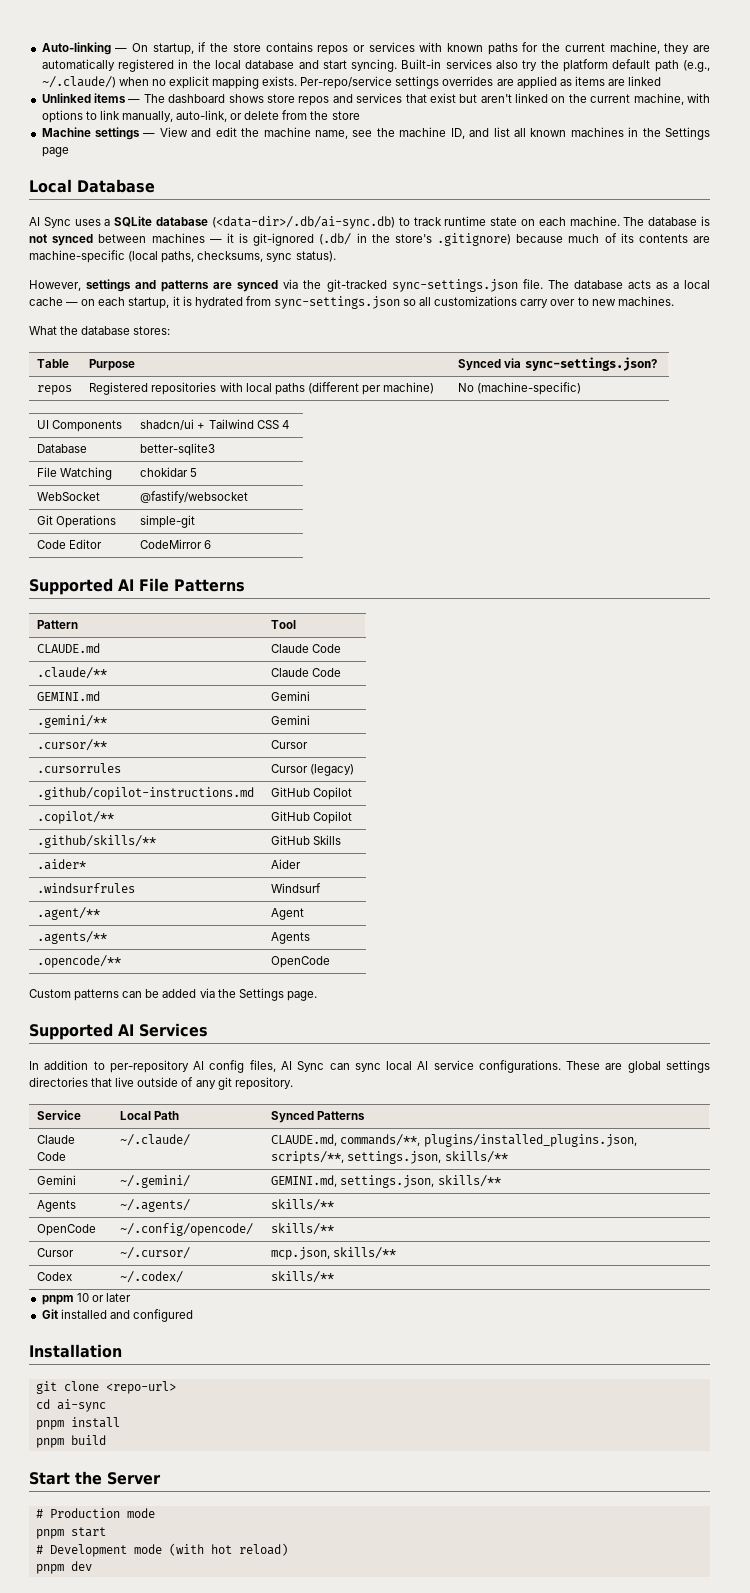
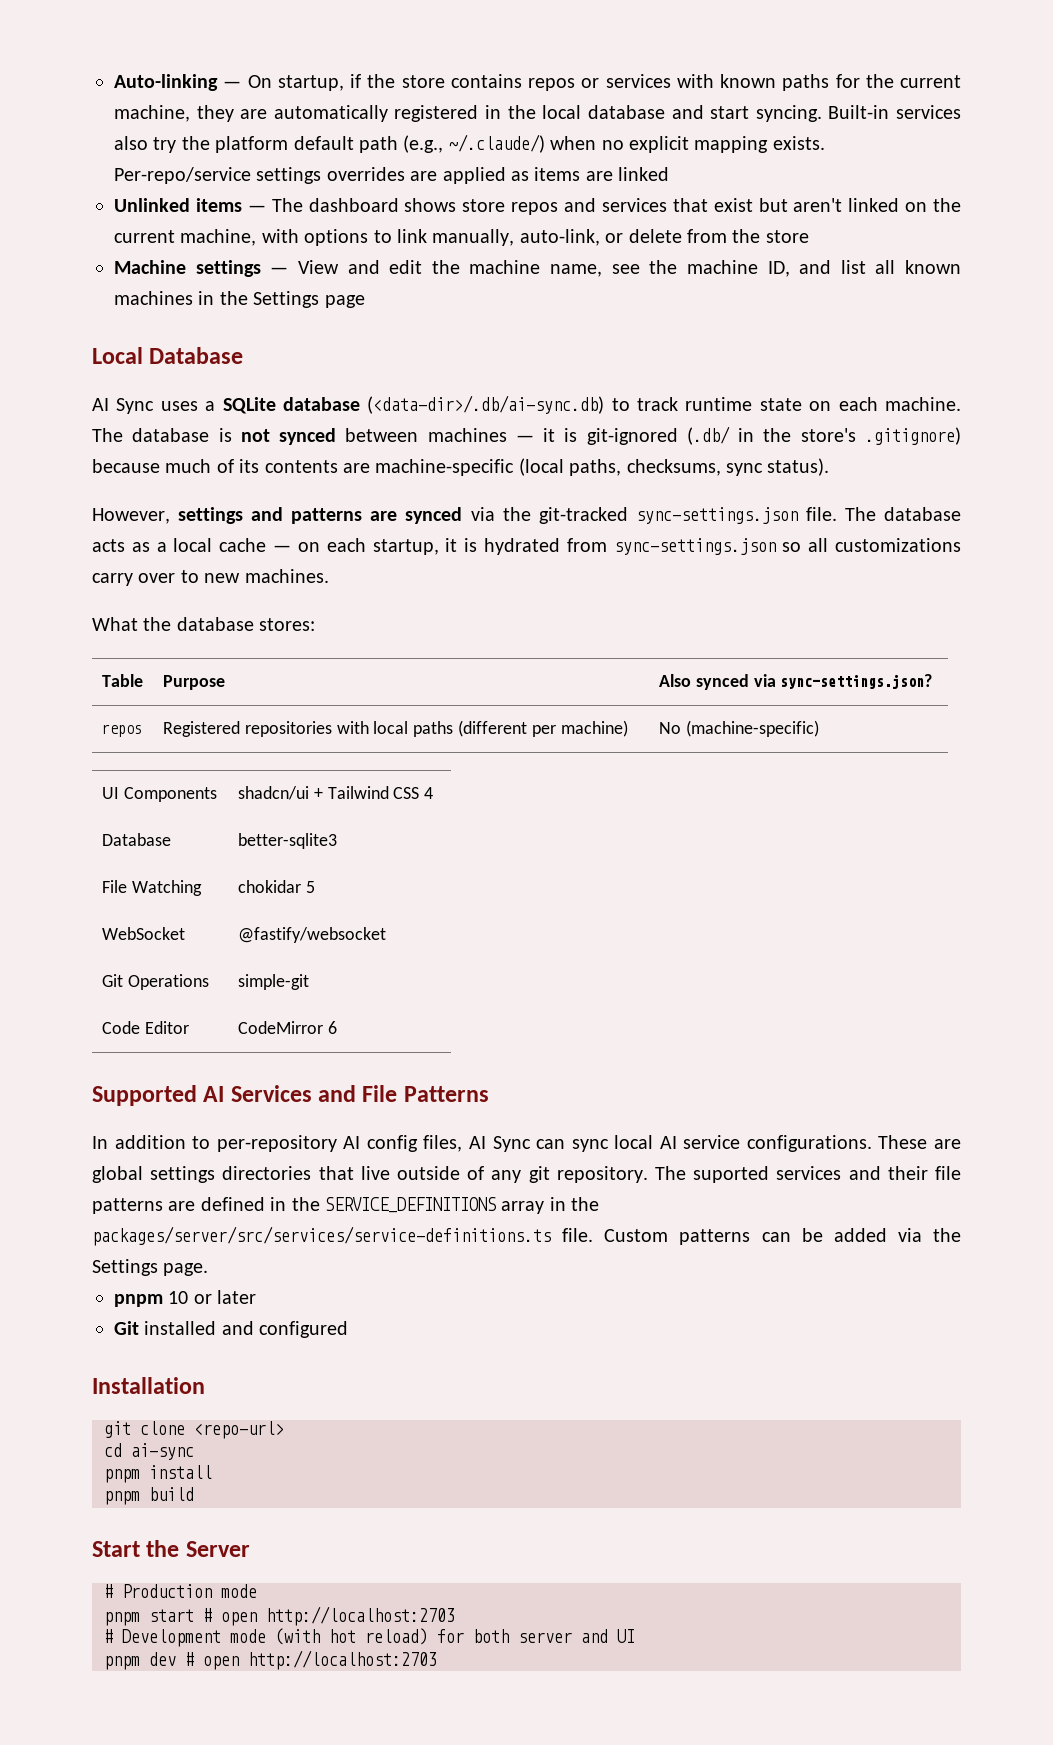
- Table | Purpose | Synced via sync-settings.json?
+ Table | Purpose | Also synced via sync-settings.json?
- Supported AI File Patterns
+ Supported AI Services and File Patterns
- Pattern | Tool
- CLAUDE.md | Claude Code
- .claude/** | Claude Code
- GEMINI.md | Gemini
- .gemini/** | Gemini
- .cursor/** | Cursor
- .cursorrules | Cursor (legacy)
- .github/copilot-instructions.md | GitHub Copilot
- .copilot/** | GitHub Copilot
- .github/skills/** | GitHub Skills
- .aider* | Aider
- .windsurfrules | Windsurf
- .agent/** | Agent
- .agents/** | Agents
- .opencode/** | OpenCode
- Custom patterns can be added via the Settings page.
- Supported AI Services
- These are global settings directories that live outside of any git repository.
- Service | Local Path | Synced Patterns
- Claude Code | ~/.claude/ | CLAUDE.md, commands/**, plugins/installed_plugins.json, scripts/**, settings.json, skills/**
- Gemini | ~/.gemini/ | GEMINI.md, settings.json, skills/**
- Agents | ~/.agents/ | skills/**
- OpenCode | ~/.config/opencode/ | skills/**
- Cursor | ~/.cursor/ | mcp.json, skills/**
- Codex | ~/.codex/ | skills/**
+ These are global settings directories that live outside of any git repository. The suported services and their file patterns are defined in the SERVICE_DEFINITIONS array in the packages/server/src/services/service-definitions.ts file. Custom patterns can be added via the Settings page.
- pnpm start
+ pnpm start # open http://localhost:2703
- # Development mode (with hot reload)
+ # Development mode (with hot reload) for both server and UI
- pnpm dev
+ pnpm dev # open http://localhost:2703

